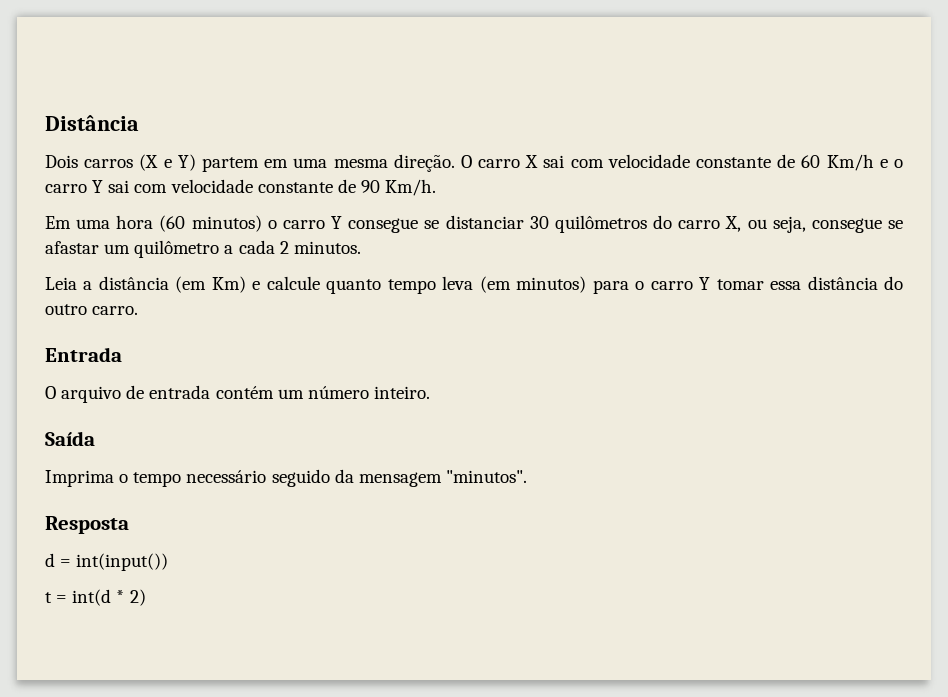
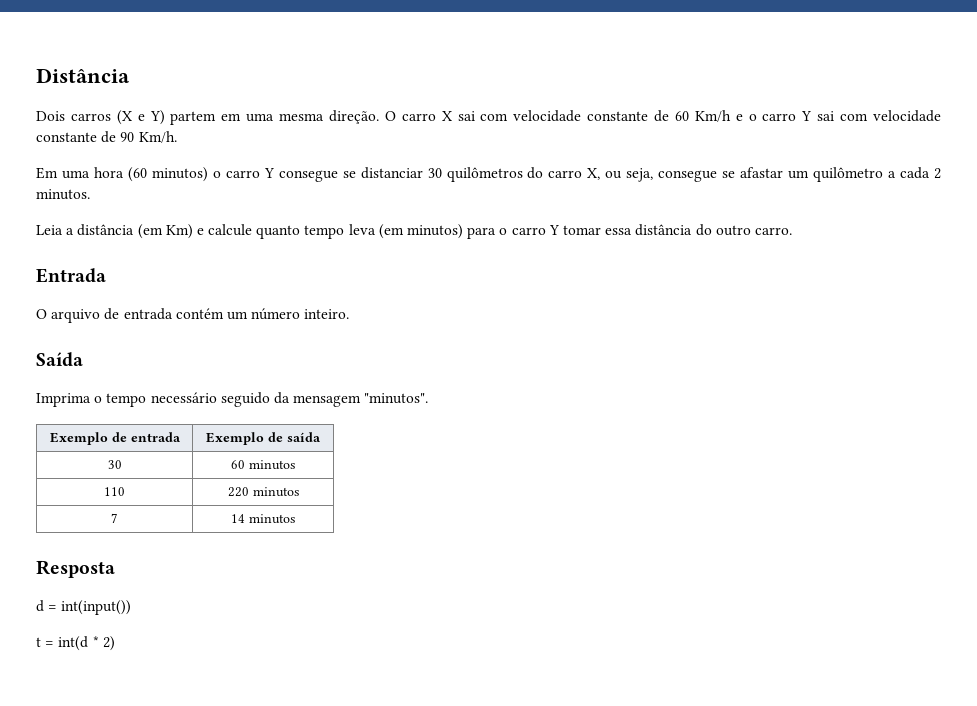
+ Exemplo de entrada | Exemplo de saída
+ 30 | 60 minutos
+ 110 | 220 minutos
+ 7 | 14 minutos

